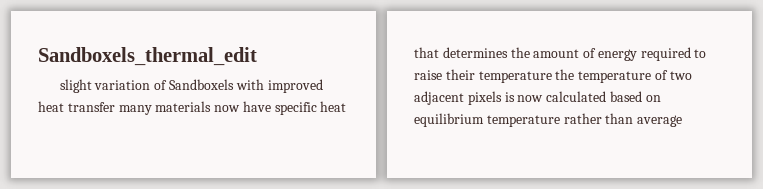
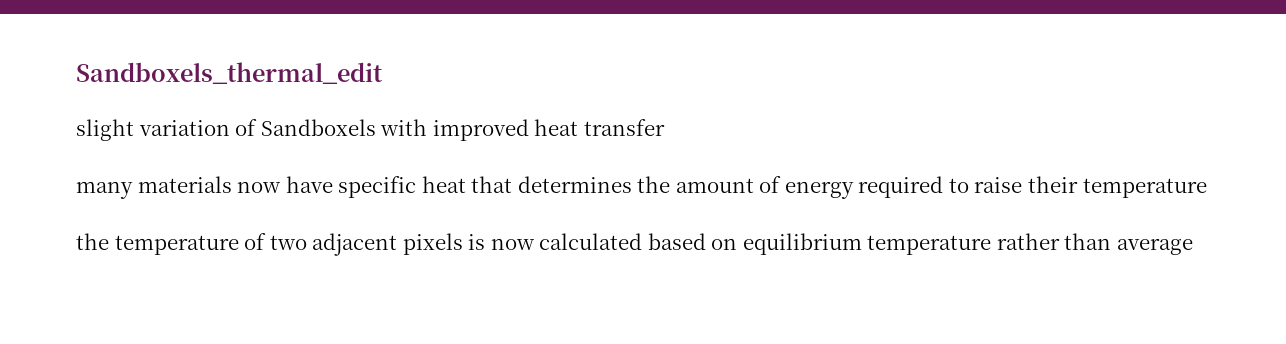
- slight variation of Sandboxels with improved heat transfer many materials now have specific heat that determines the amount of energy required to raise their temperature the temperature of two adjacent pixels is now calculated based on equilibrium temperature rather than average
+ slight variation of Sandboxels with improved heat transfer
+ many materials now have specific heat that determines the amount of energy required to raise their temperature
+ the temperature of two adjacent pixels is now calculated based on equilibrium temperature rather than average

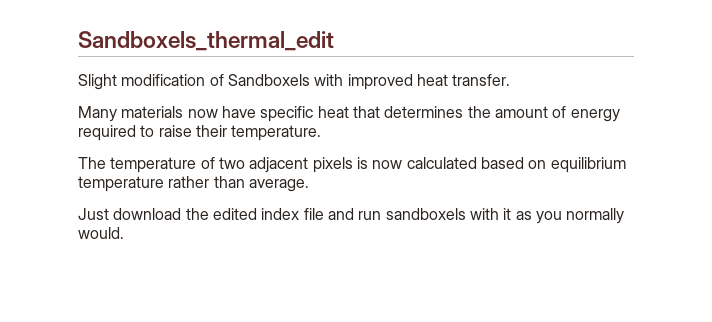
- slight variation of Sandboxels with improved heat transfer
- many materials now have specific heat that determines the amount of energy required to raise their temperature
- the temperature of two adjacent pixels is now calculated based on equilibrium temperature rather than average
+ Slight modification of Sandboxels with improved heat transfer.
+ Many materials now have specific heat that determines the amount of energy required to raise their temperature.
+ The temperature of two adjacent pixels is now calculated based on equilibrium temperature rather than average.
+ Just download the edited index file and run sandboxels with it as you normally would.

